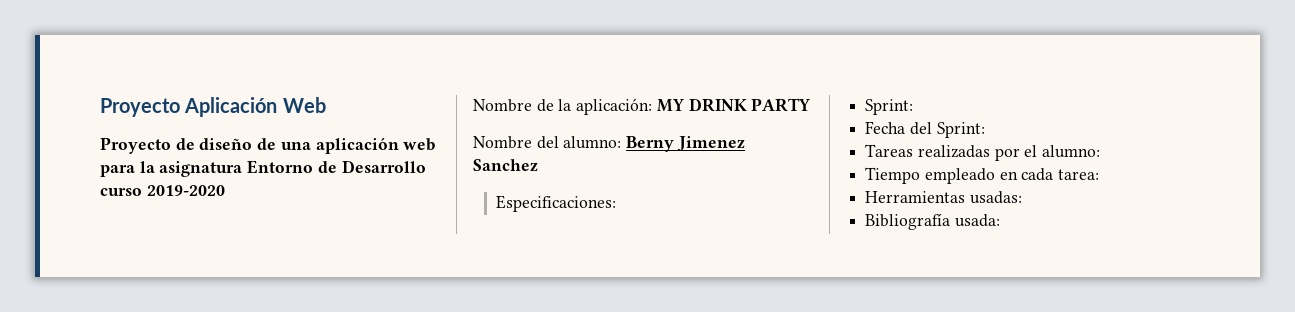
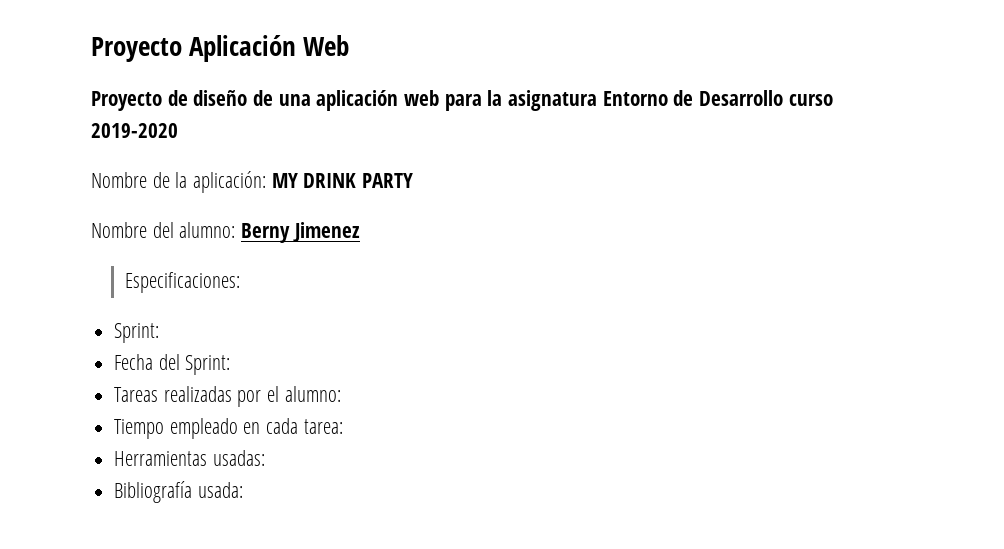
- Nombre del alumno: Berny Jimenez Sanchez
+ Nombre del alumno: Berny Jimenez

